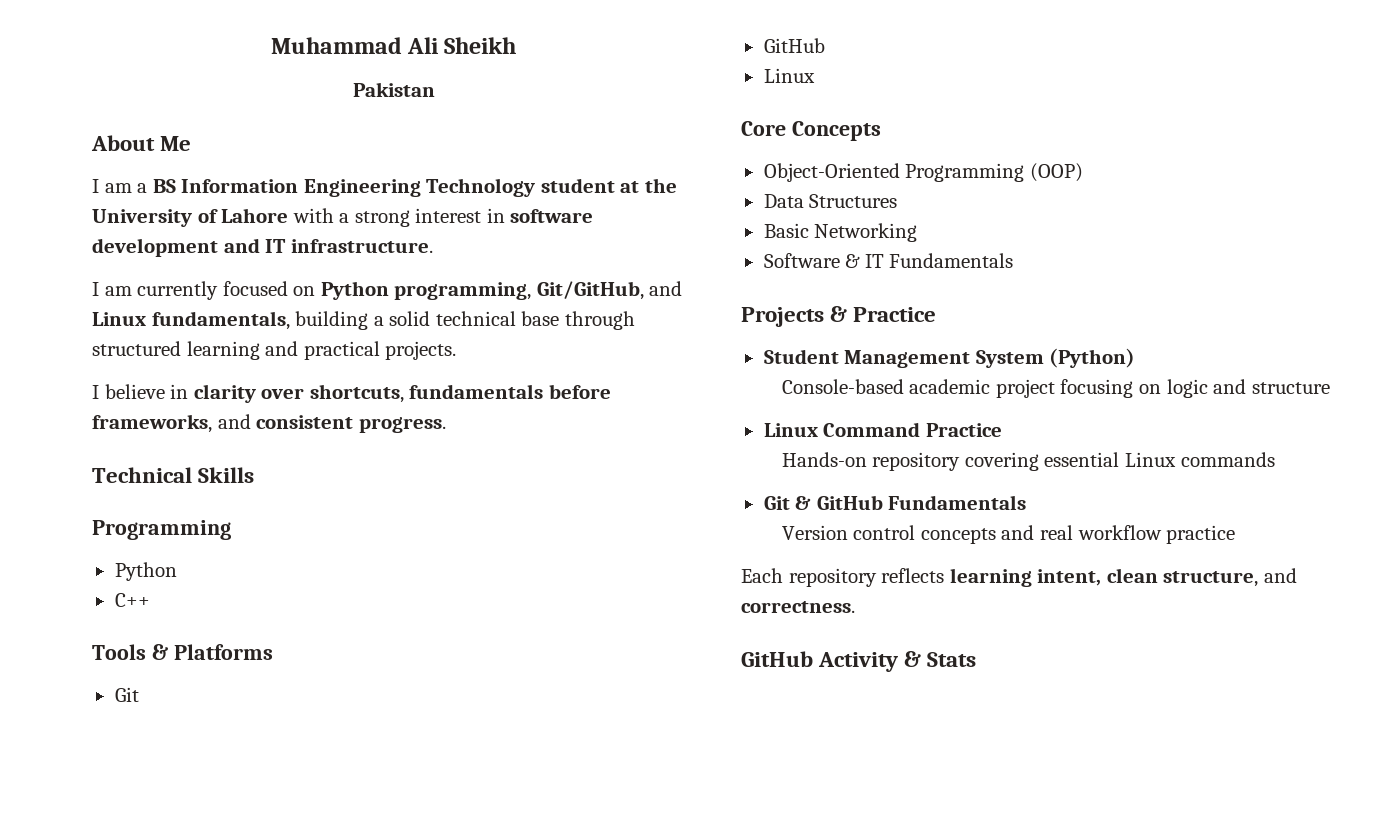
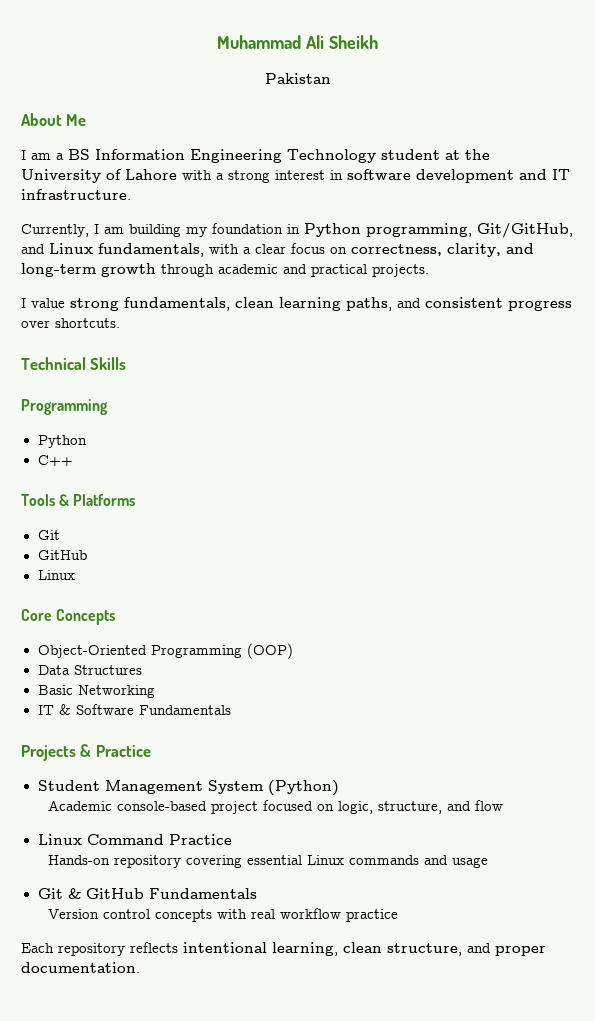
- I am currently focused on Python programming, Git/GitHub, and Linux fundamentals, building a solid technical base through structured learning and practical projects.
- I believe in clarity over shortcuts, fundamentals before frameworks, and consistent progress.
+ Currently, I am building my foundation in Python programming, Git/GitHub, and Linux fundamentals, with a clear focus on correctness, clarity, and long-term growth through academic and practical projects.
+ I value strong fundamentals, clean learning paths, and consistent progress over shortcuts.
- Software & IT Fundamentals
+ IT & Software Fundamentals
- Console-based academic project focusing on logic and structure
+ Academic console-based project focused on logic, structure, and flow
- Hands-on repository covering essential Linux commands
+ Hands-on repository covering essential Linux commands and usage
- Version control concepts and real workflow practice
+ Version control concepts with real workflow practice
- Each repository reflects learning intent, clean structure, and correctness.
- GitHub Activity & Stats
+ Each repository reflects intentional learning, clean structure, and proper documentation.

